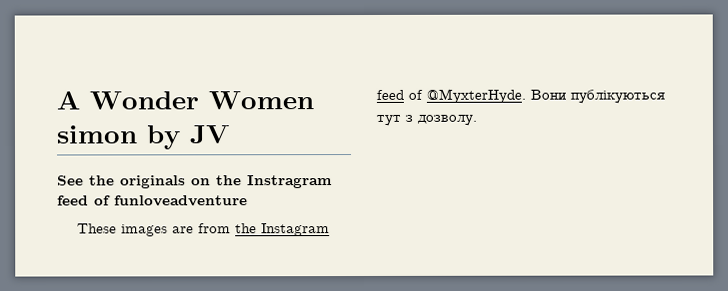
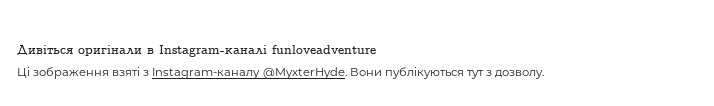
- A Wonder Women simon by JV
- See the originals on the Instragram feed of funloveadventure
- These images are from the Instagram feed of @MyxterHyde.
+ Дивіться оригінали в Instagram-каналі funloveadventure
+ Ці зображення взяті з Instagram-каналу @MyxterHyde.

